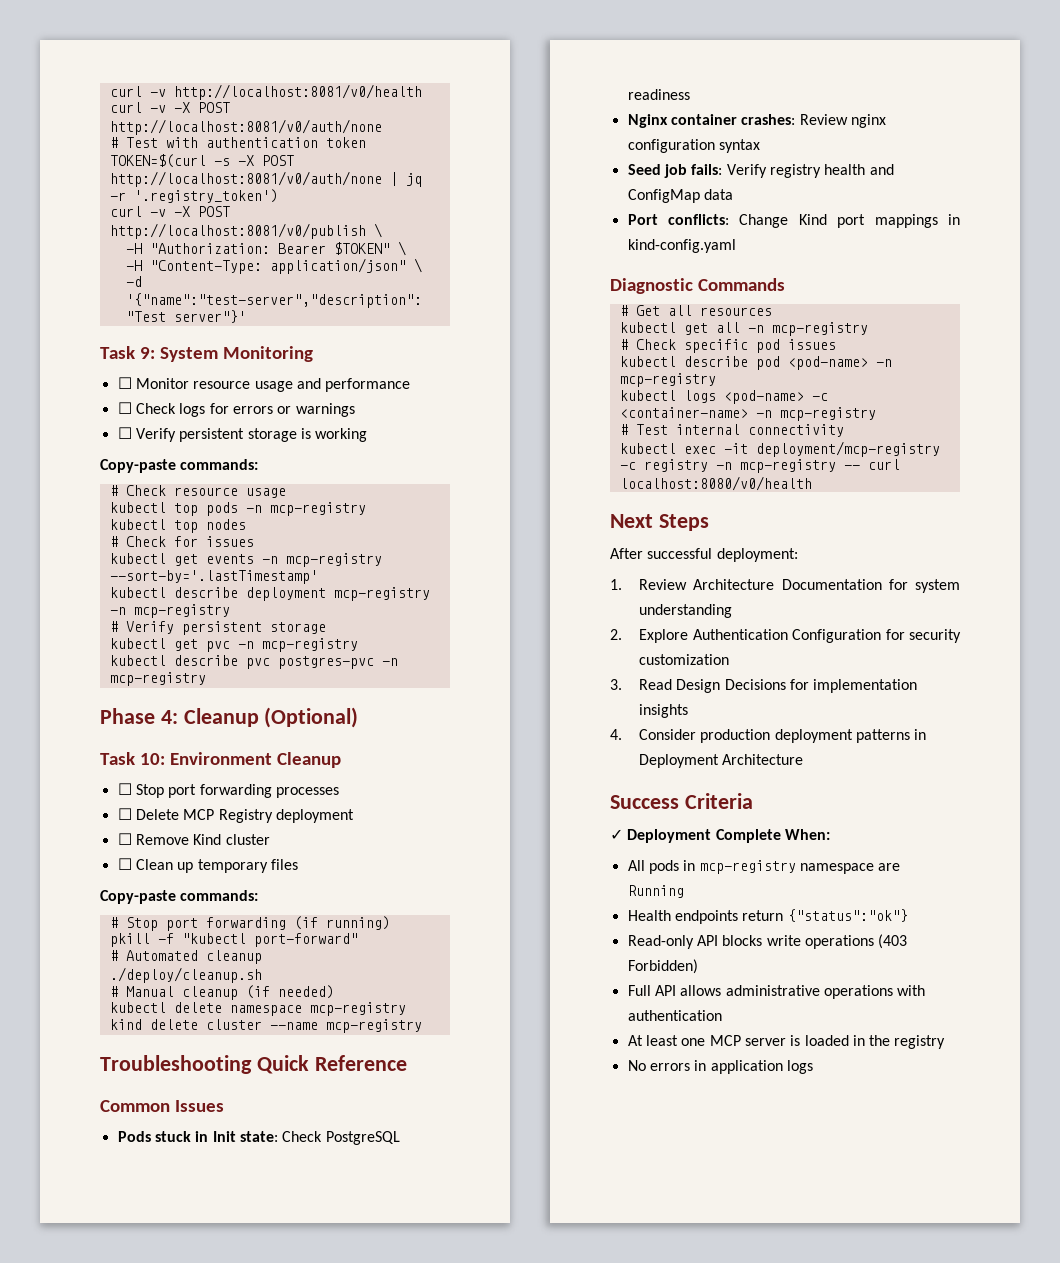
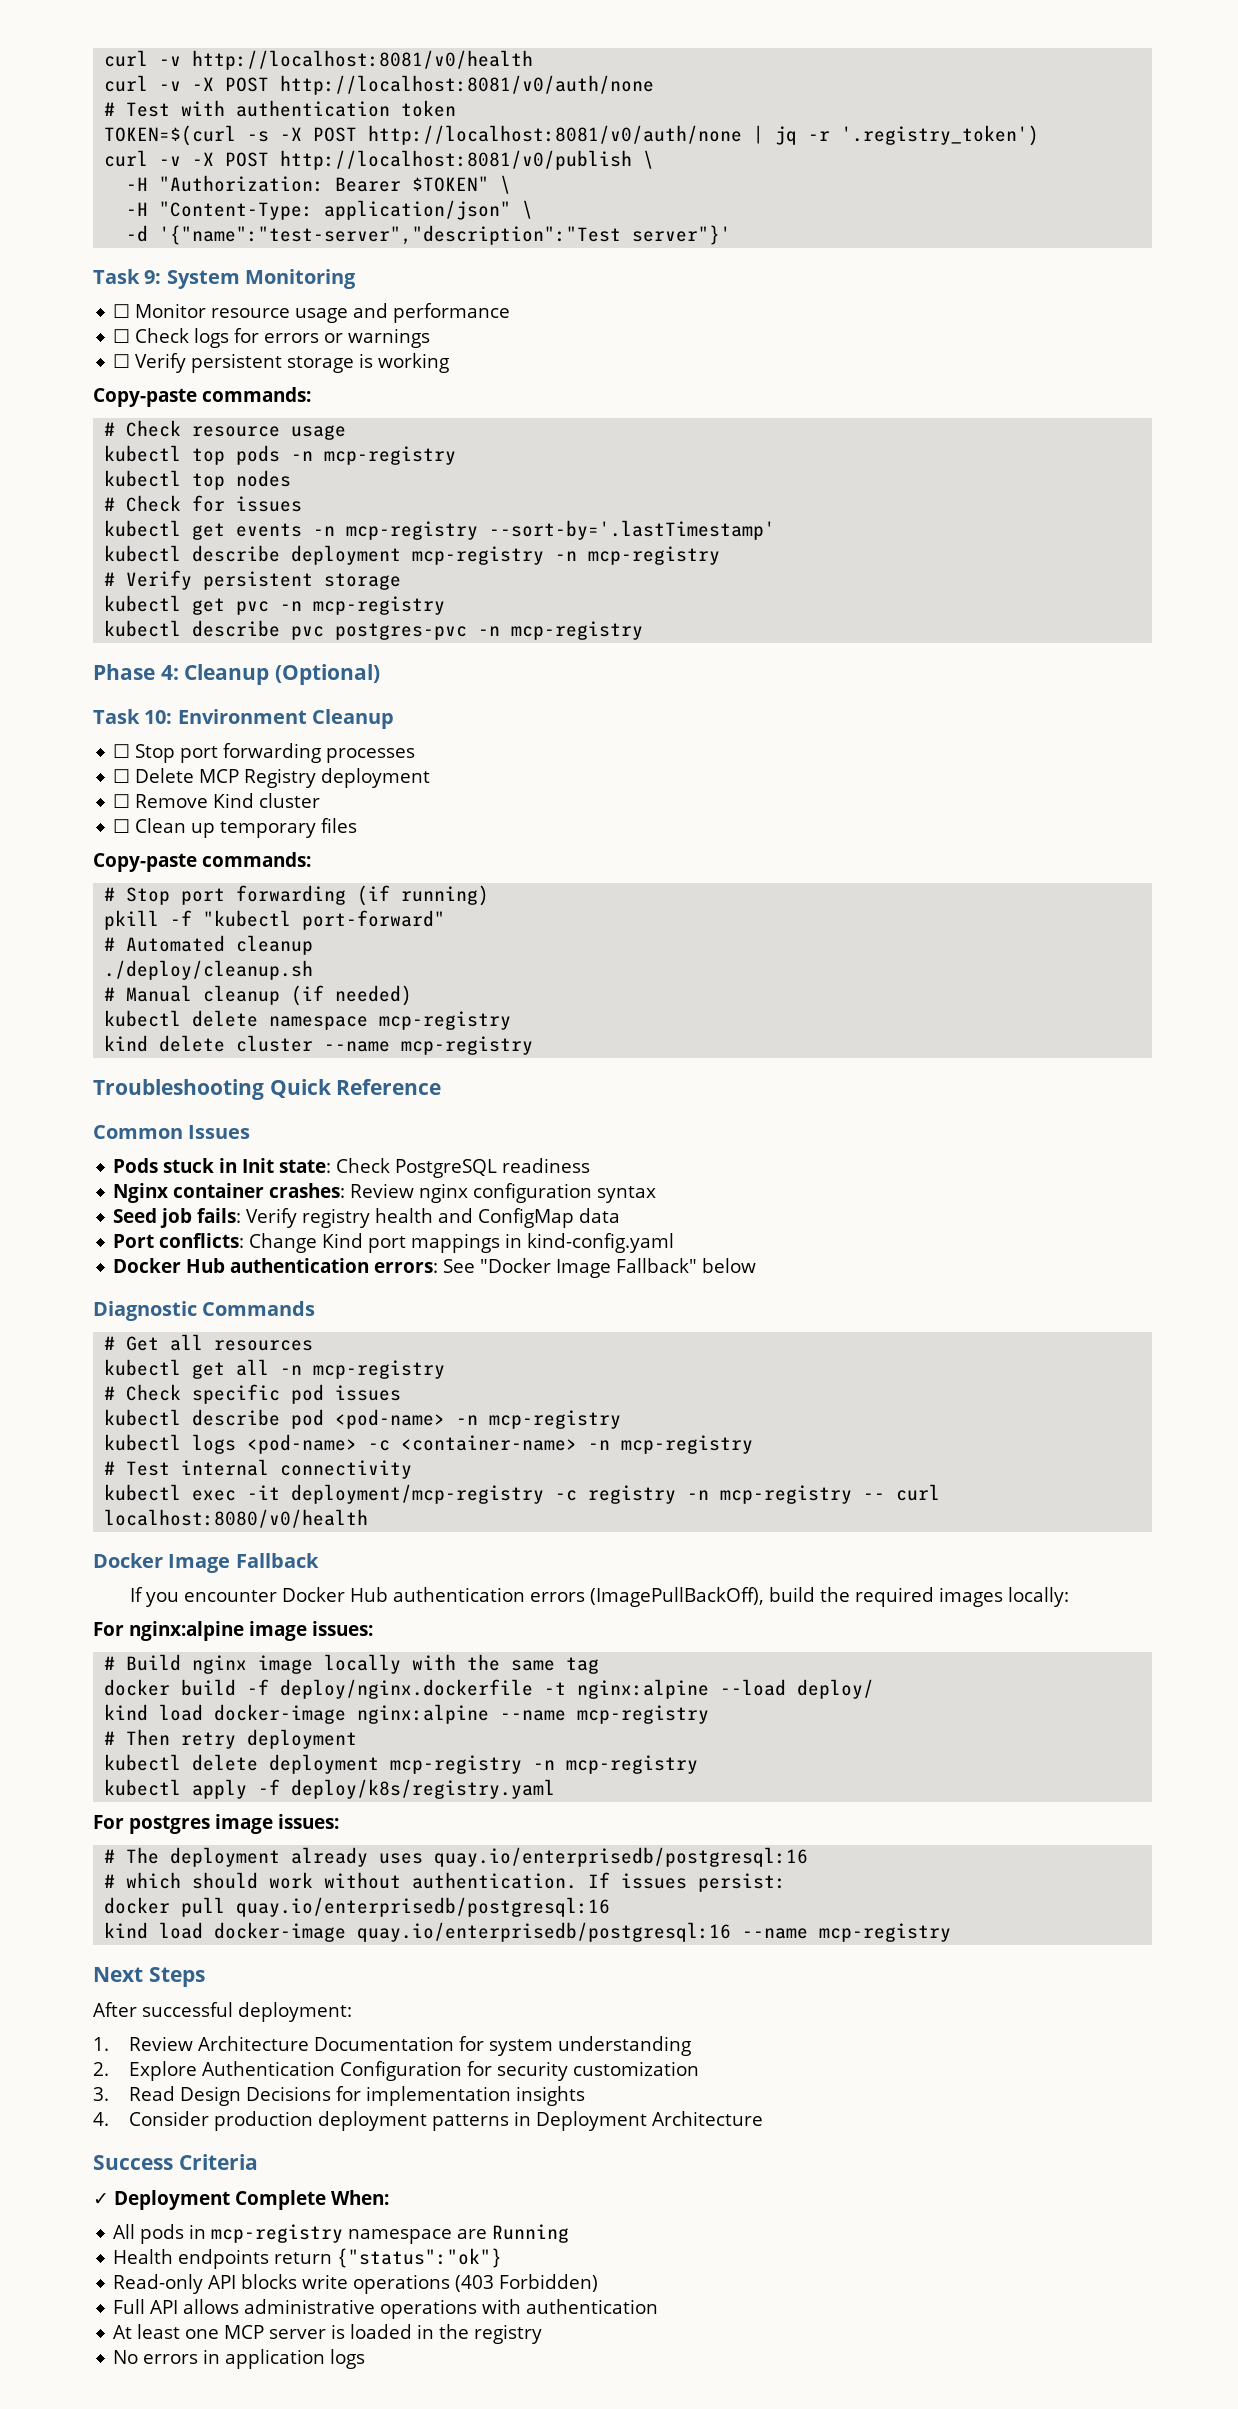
+ Docker Hub authentication errors: See "Docker Image Fallback" below
+ Docker Image Fallback
+ If you encounter Docker Hub authentication errors (ImagePullBackOff), build the required images locally:
+ For nginx:alpine image issues:
+ # Build nginx image locally with the same tag
+ docker build -f deploy/nginx.dockerfile -t nginx:alpine --load deploy/
+ kind load docker-image nginx:alpine --name mcp-registry
+ # Then retry deployment
+ kubectl delete deployment mcp-registry -n mcp-registry
+ kubectl apply -f deploy/k8s/registry.yaml
+ For postgres image issues:
+ # The deployment already uses quay.io/enterprisedb/postgresql:16
+ # which should work without authentication. If issues persist:
+ docker pull quay.io/enterprisedb/postgresql:16
+ kind load docker-image quay.io/enterprisedb/postgresql:16 --name mcp-registry

